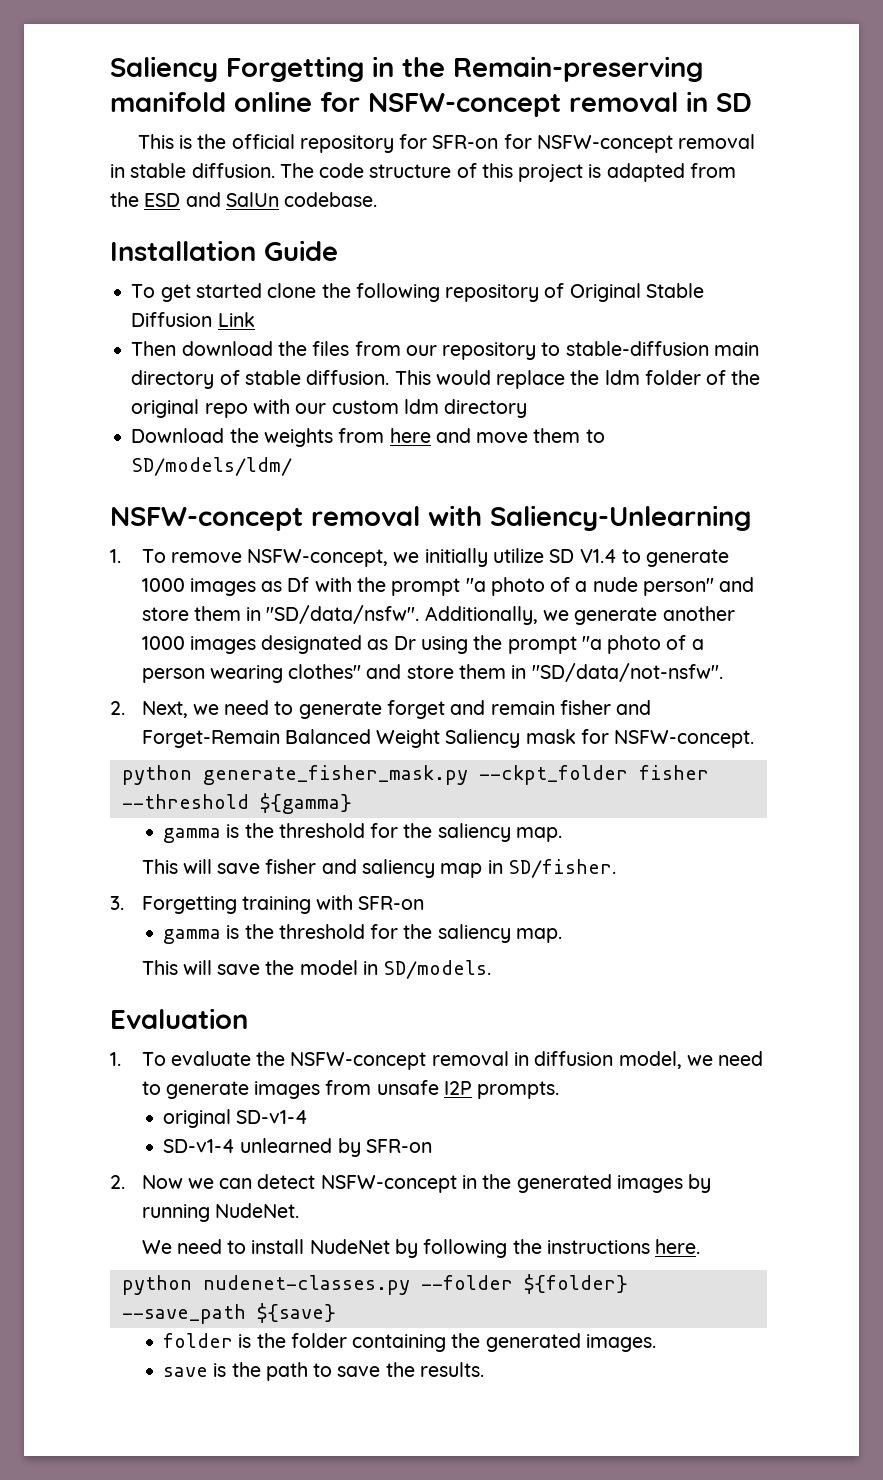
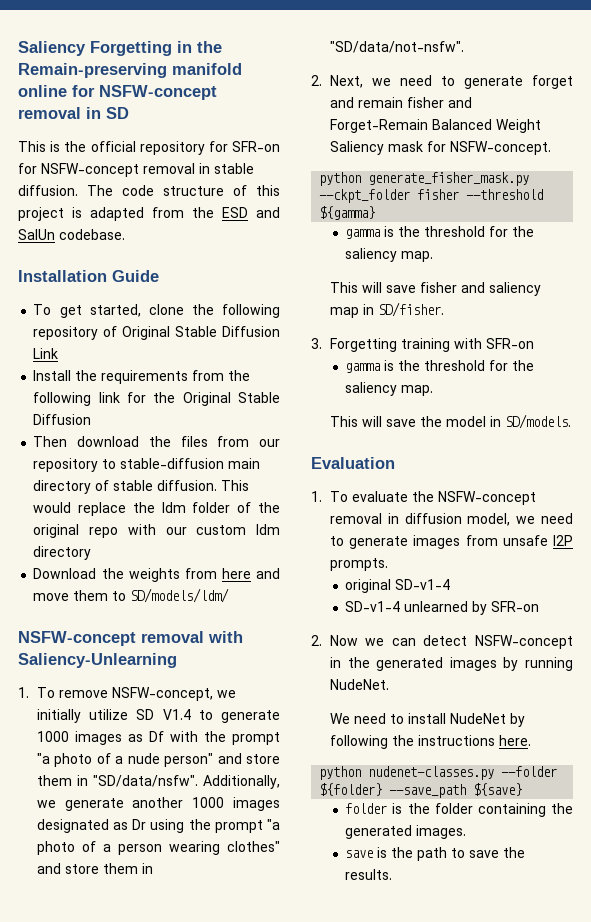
- To get started clone the following repository of Original Stable Diffusion Link
+ To get started, clone the following repository of Original Stable Diffusion Link
+ Install the requirements from the following link for the Original Stable Diffusion

